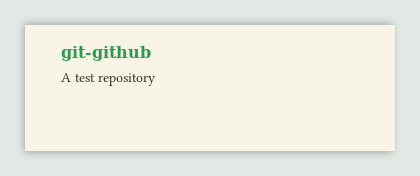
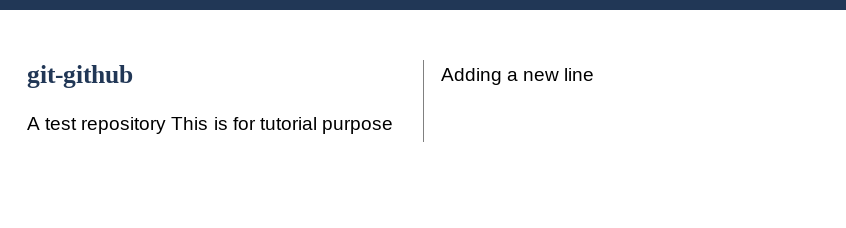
- A test repository
+ A test repository This is for tutorial purpose Adding a new line

